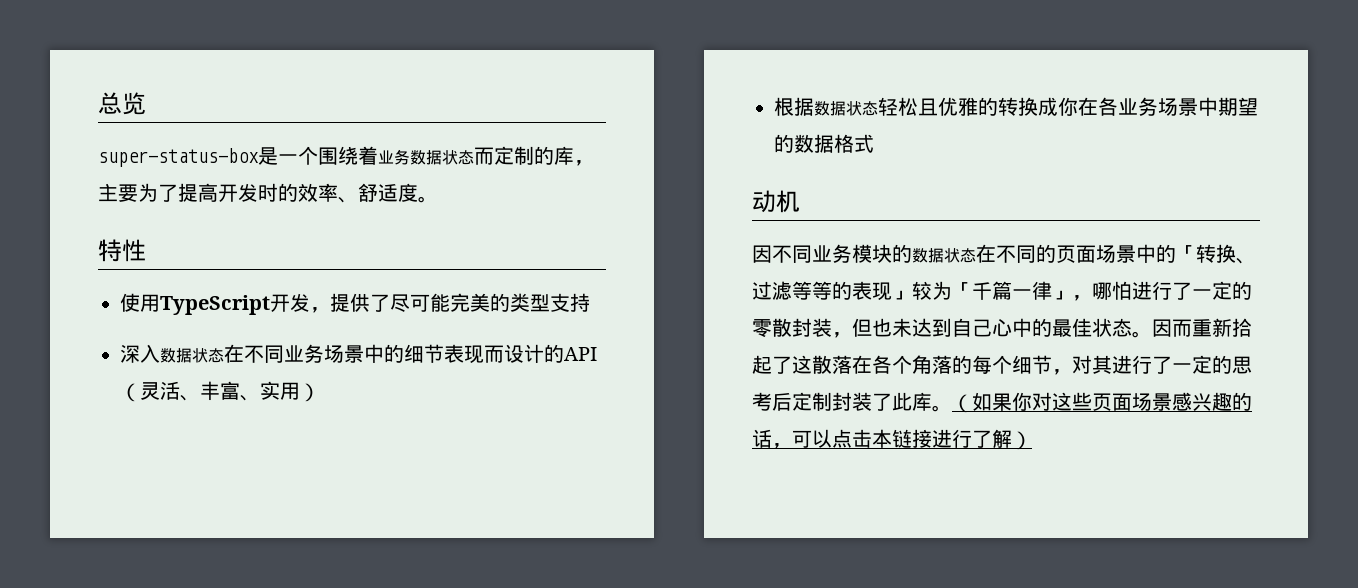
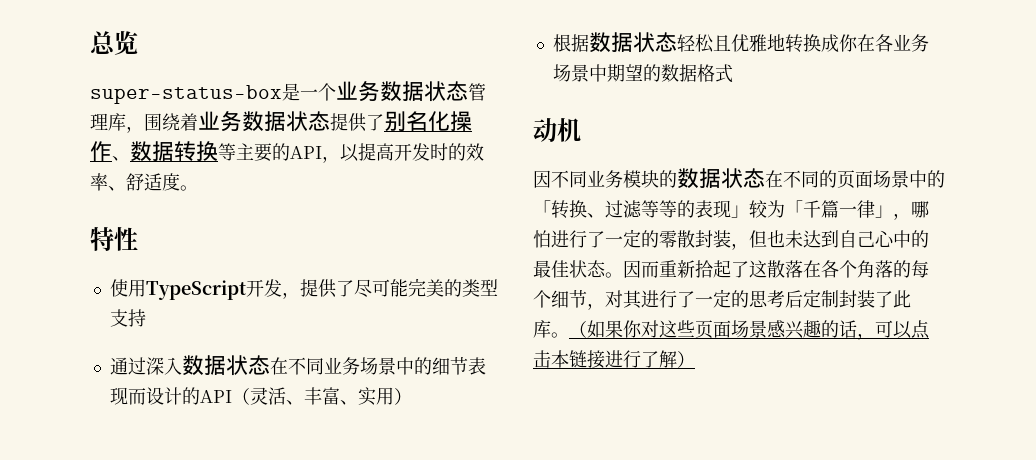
- super-status-box是一个围绕着业务数据状态而定制的库，主要为了提高开发时的效率、舒适度。
+ super-status-box是一个业务数据状态管理库，围绕着业务数据状态提供了别名化操作、数据转换等主要的API，以提高开发时的效率、舒适度。
- 深入数据状态在不同业务场景中的细节表现而设计的API（灵活、丰富、实用）
+ 通过深入数据状态在不同业务场景中的细节表现而设计的API（灵活、丰富、实用）
- 根据数据状态轻松且优雅的转换成你在各业务场景中期望的数据格式
+ 根据数据状态轻松且优雅地转换成你在各业务场景中期望的数据格式

